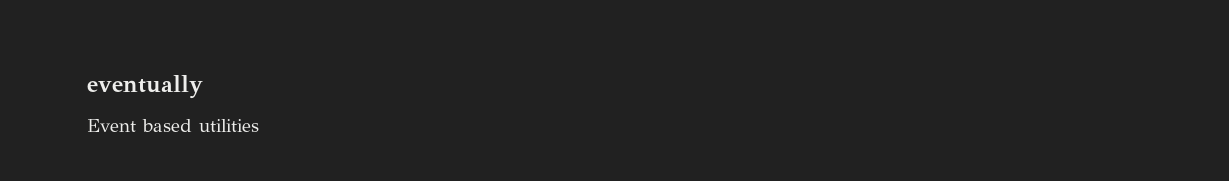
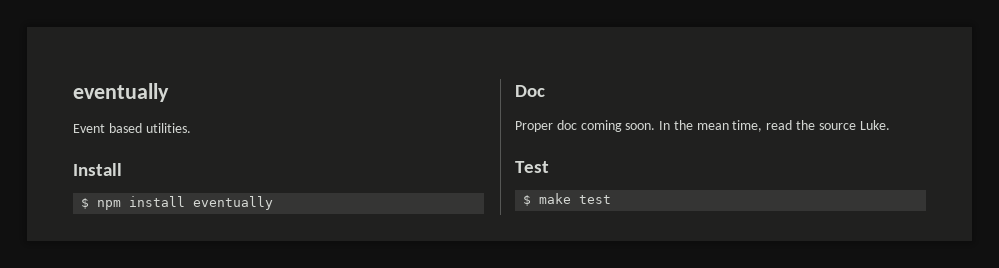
- Event based utilities
+ Event based utilities.
+ Install
+ $ npm install eventually
+ Doc
+ Proper doc coming soon. In the mean time, read the source Luke.
+ Test
+ $ make test

